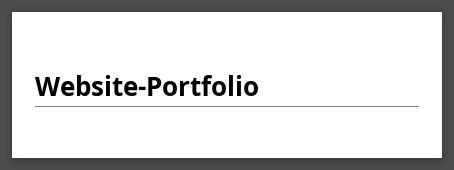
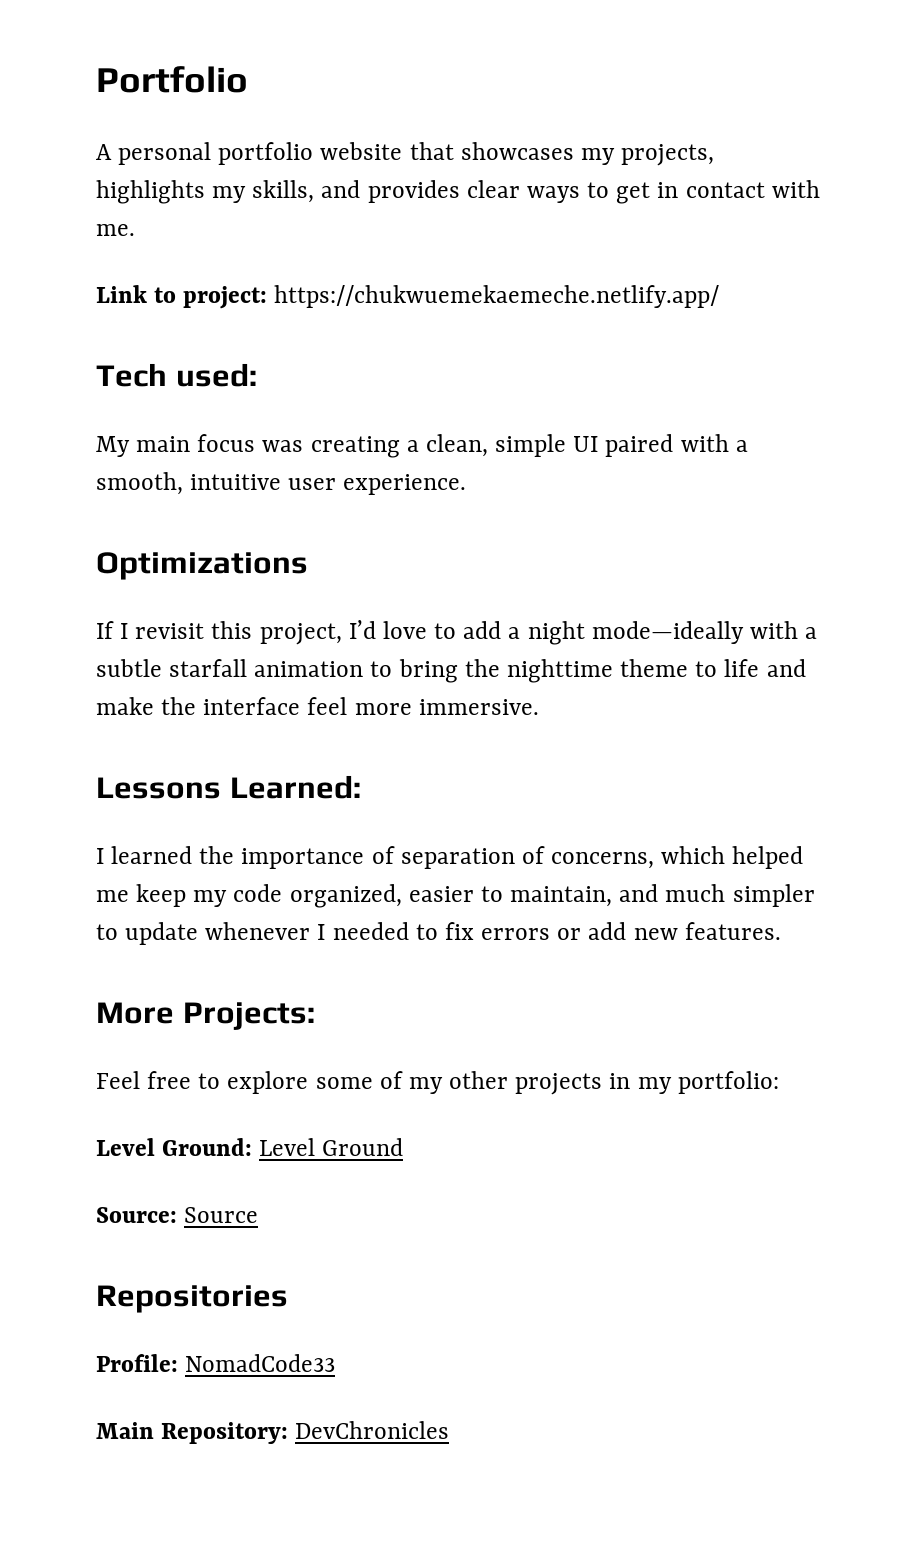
- Website-Portfolio
+ Portfolio
+ A personal portfolio website that showcases my projects, highlights my skills, and provides clear ways to get in contact with me.
+ Link to project: https://chukwuemekaemeche.netlify.app/
+ Tech used:
+ My main focus was creating a clean, simple UI paired with a smooth, intuitive user experience.
+ Optimizations
+ If I revisit this project, I’d love to add a night mode—ideally with a subtle starfall animation to bring the nighttime theme to life and make the interface feel more immersive.
+ Lessons Learned:
+ I learned the importance of separation of concerns, which helped me keep my code organized, easier to maintain, and much simpler to update whenever I needed to fix errors or add new features.
+ More Projects:
+ Feel free to explore some of my other projects in my portfolio:
+ Level Ground: Level Ground
+ Source: Source
+ Repositories
+ Profile: NomadCode33
+ Main Repository: DevChronicles

